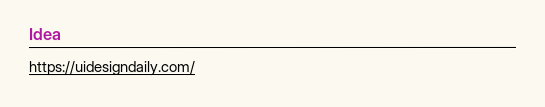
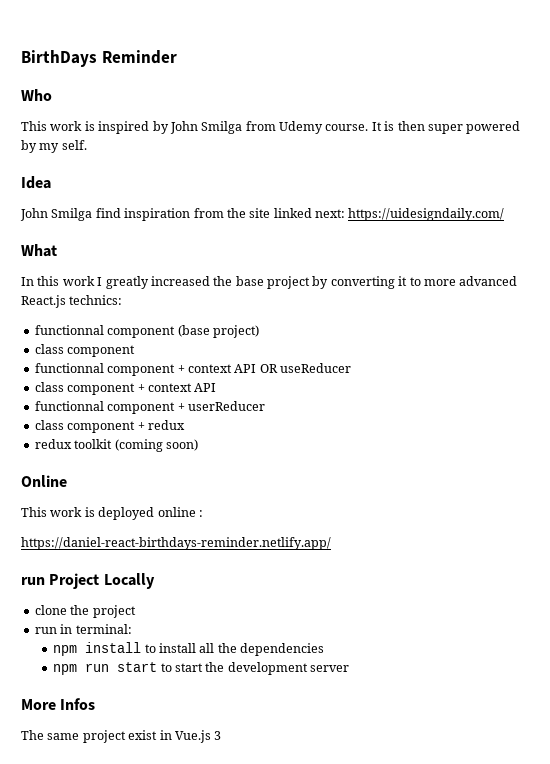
+ BirthDays Reminder
+ Who
+ This work is inspired by John Smilga from Udemy course. It is then super powered by my self.
  Idea
- https://uidesigndaily.com/
+ John Smilga find inspiration from the site linked next: https://uidesigndaily.com/
+ What
+ In this work I greatly increased the base project by converting it to more advanced React.js technics:
+ functionnal component (base project)
+ class component
+ functionnal component + context API OR useReducer
+ class component + context API
+ functionnal component + userReducer
+ class component + redux
+ redux toolkit (coming soon)
+ Online
+ This work is deployed online :
+ https://daniel-react-birthdays-reminder.netlify.app/
+ run Project Locally
+ clone the project
+ run in terminal:
+ npm install to install all the dependencies
+ npm run start to start the development server
+ More Infos
+ The same project exist in Vue.js 3

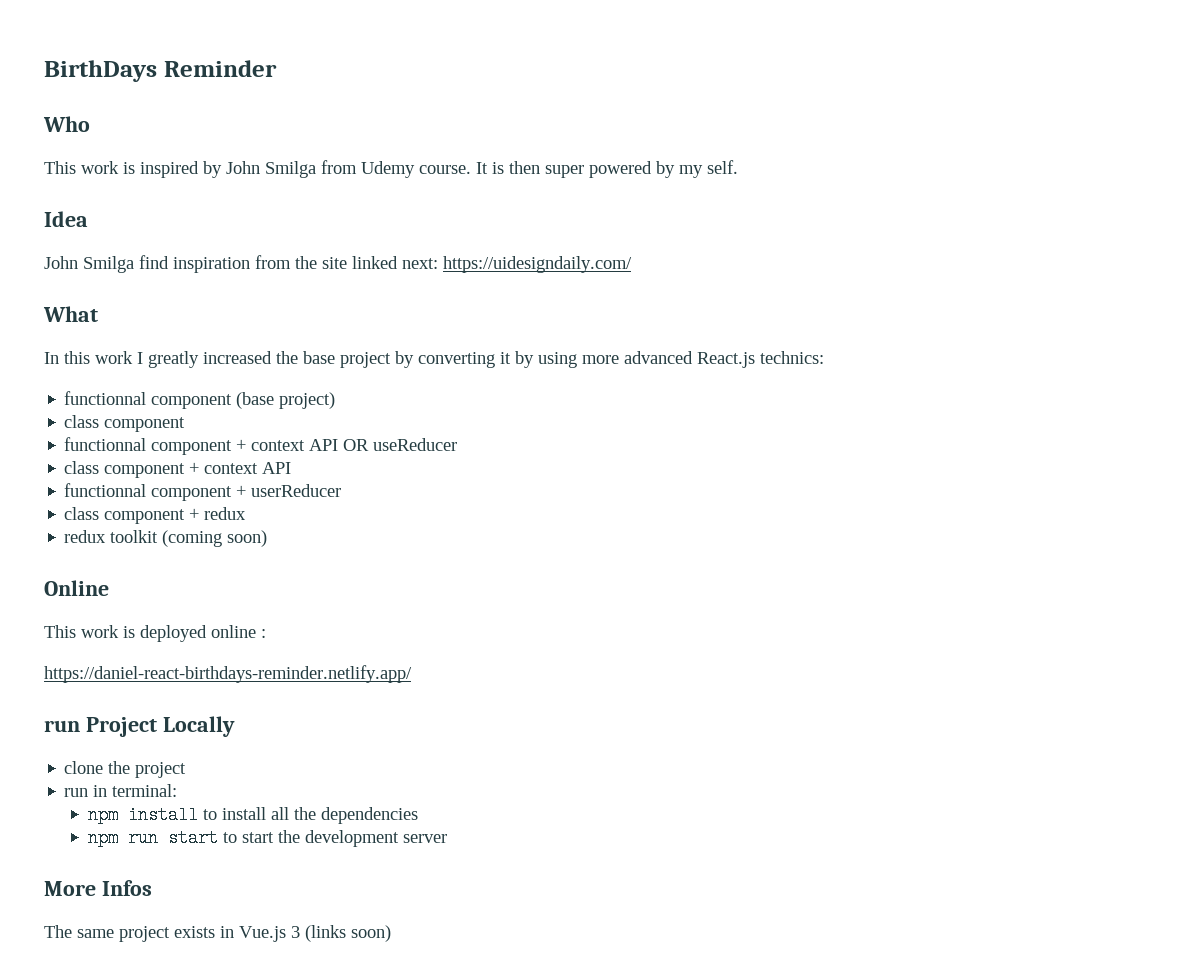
- In this work I greatly increased the base project by converting it to more advanced React.js technics:
+ In this work I greatly increased the base project by converting it by using more advanced React.js technics:
- The same project exist in Vue.js 3
+ The same project exists in Vue.js 3 (links soon)

